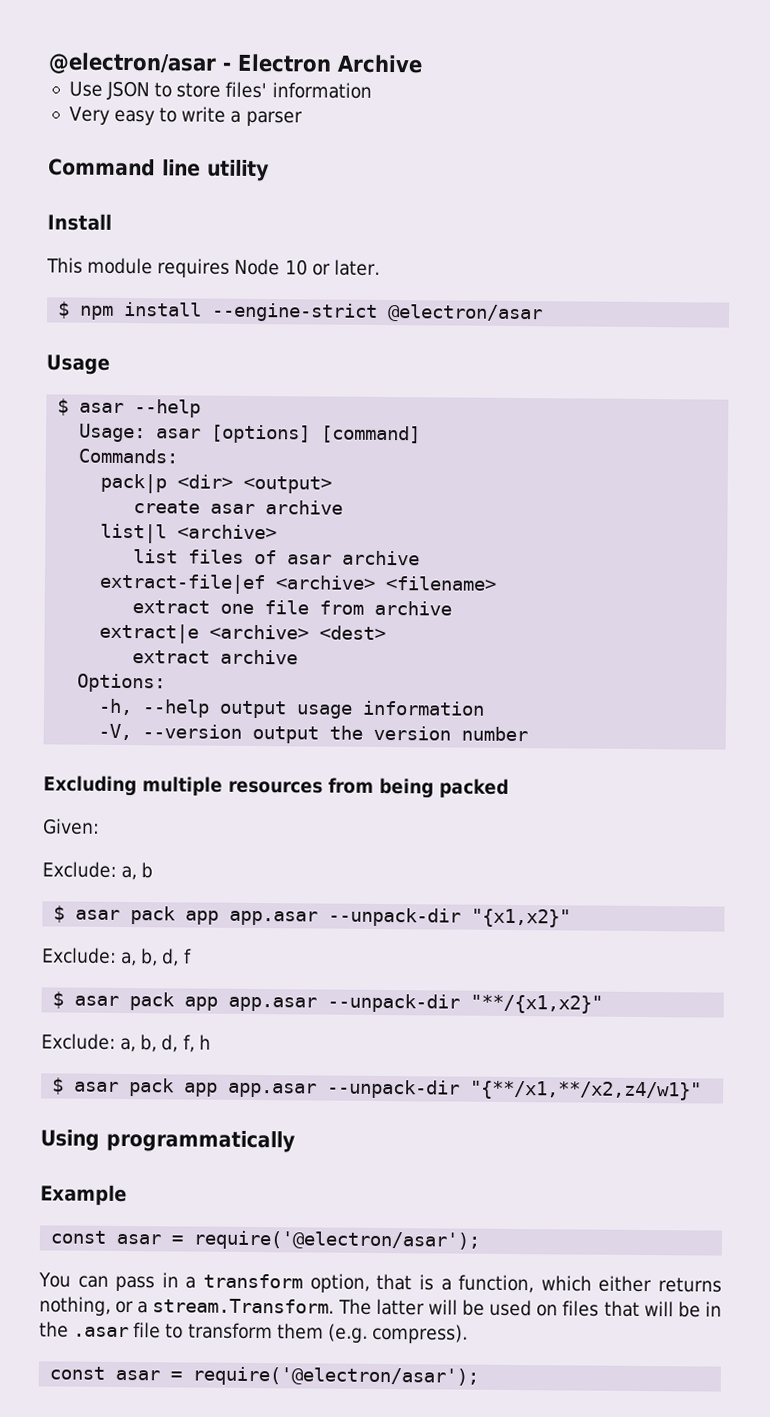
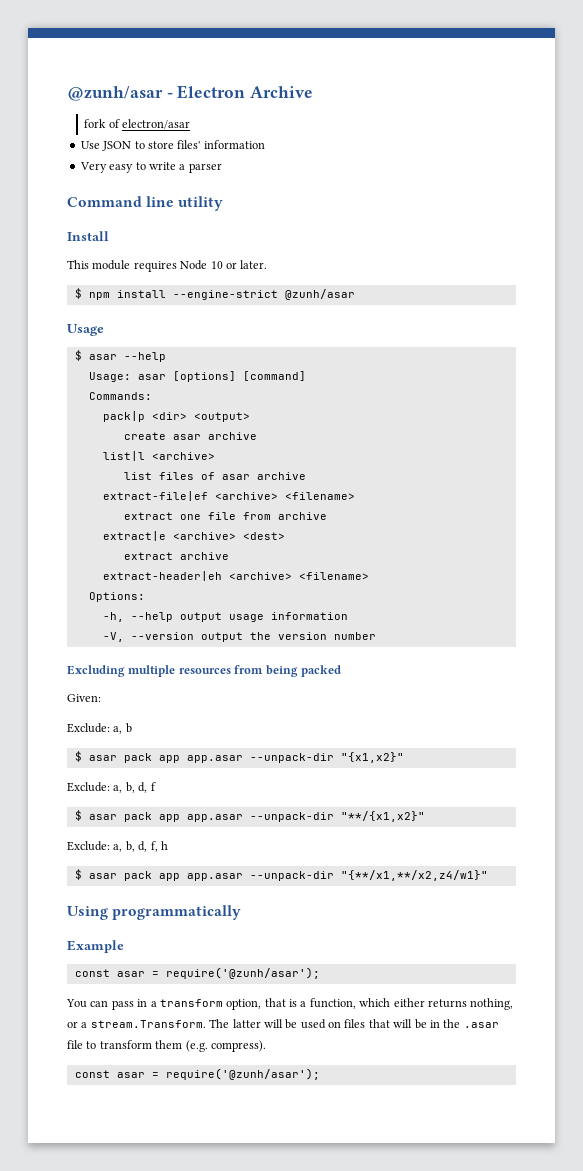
- @electron/asar - Electron Archive
+ @zunh/asar - Electron Archive
+ fork of electron/asar
- $ npm install --engine-strict @electron/asar
+ $ npm install --engine-strict @zunh/asar
+ extract-header|eh <archive> <filename>
  Example
- const asar = require('@electron/asar');
+ const asar = require('@zunh/asar');
  You can pass in a transform option, that is a function, which either returns nothing, or a stream.Transform. The latter will be used on files that will be in the .asar file to transform them (e.g. compress).
- const asar = require('@electron/asar');
+ const asar = require('@zunh/asar');

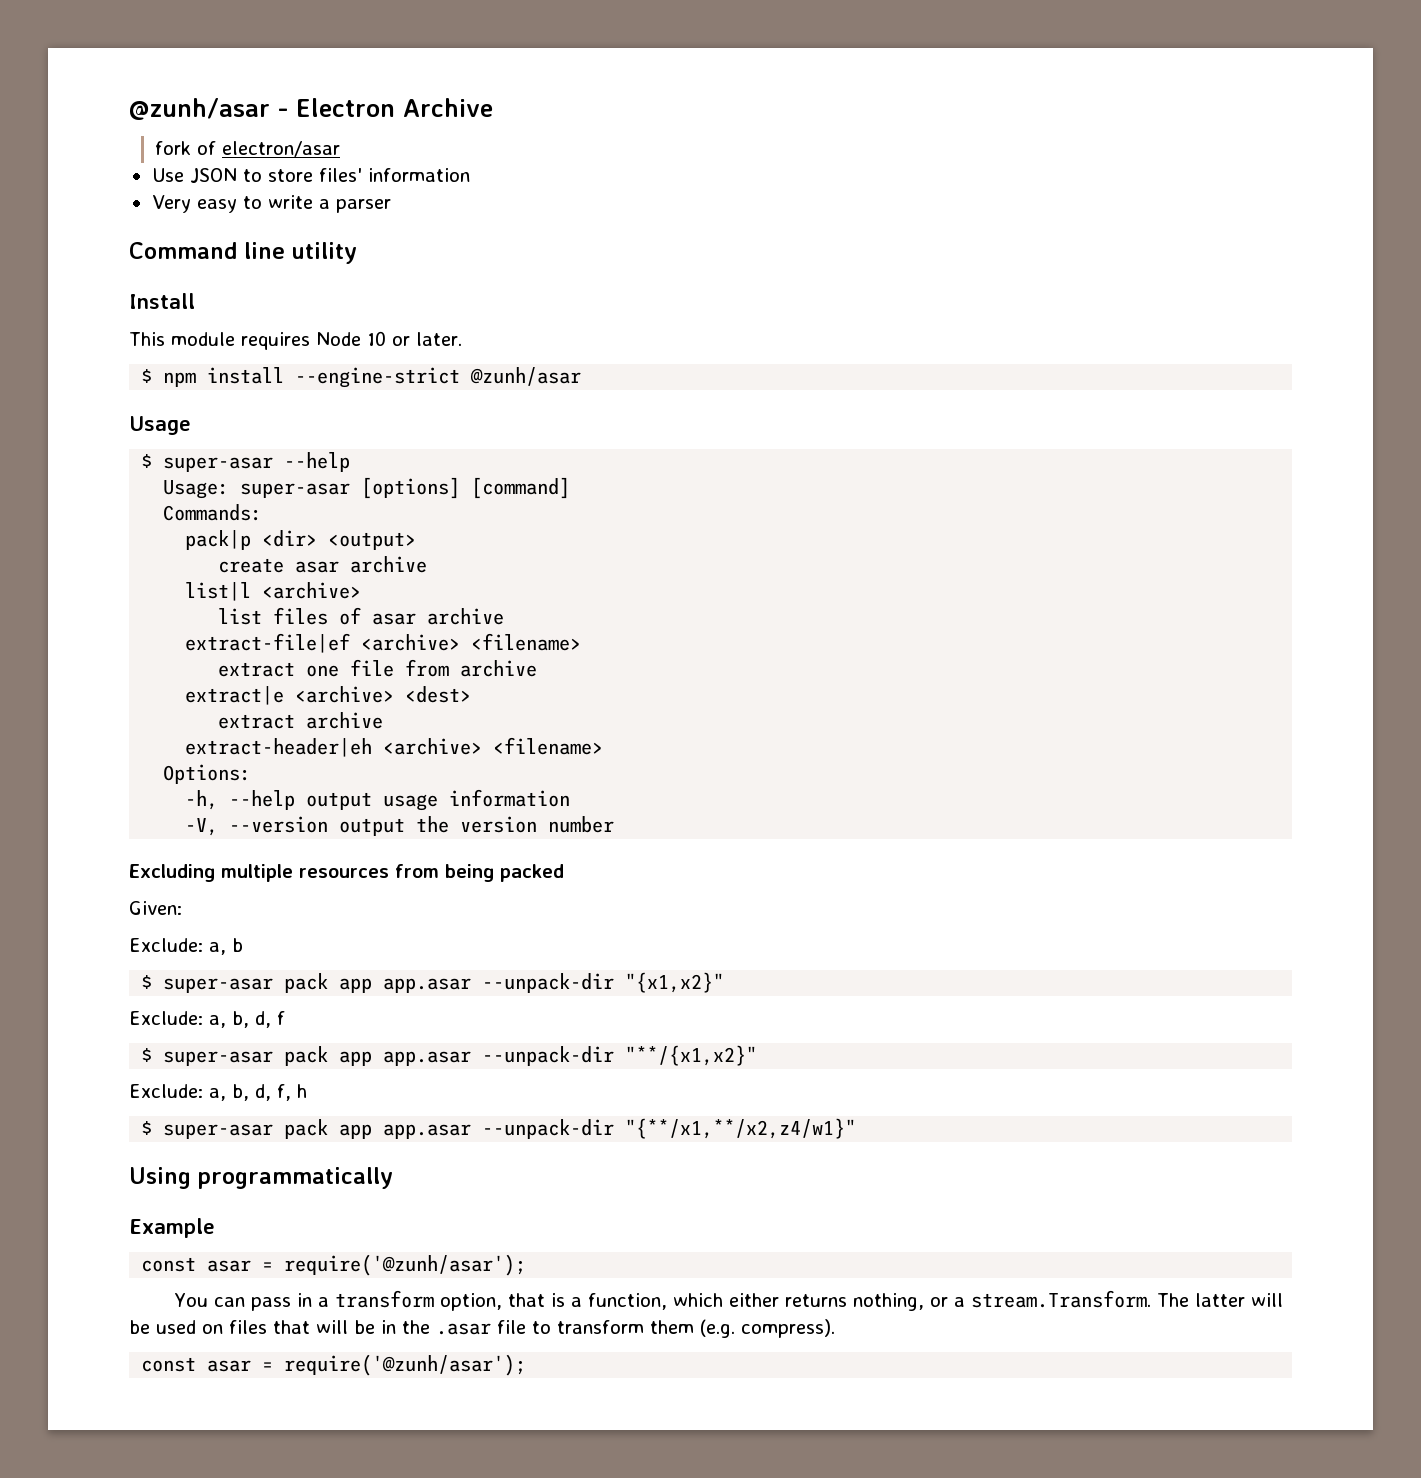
- $ asar --help
+ $ super-asar --help
- Usage: asar [options] [command]
+ Usage: super-asar [options] [command]
- $ asar pack app app.asar --unpack-dir "{x1,x2}"
+ $ super-asar pack app app.asar --unpack-dir "{x1,x2}"
- $ asar pack app app.asar --unpack-dir "**/{x1,x2}"
+ $ super-asar pack app app.asar --unpack-dir "**/{x1,x2}"
- $ asar pack app app.asar --unpack-dir "{**/x1,**/x2,z4/w1}"
+ $ super-asar pack app app.asar --unpack-dir "{**/x1,**/x2,z4/w1}"

